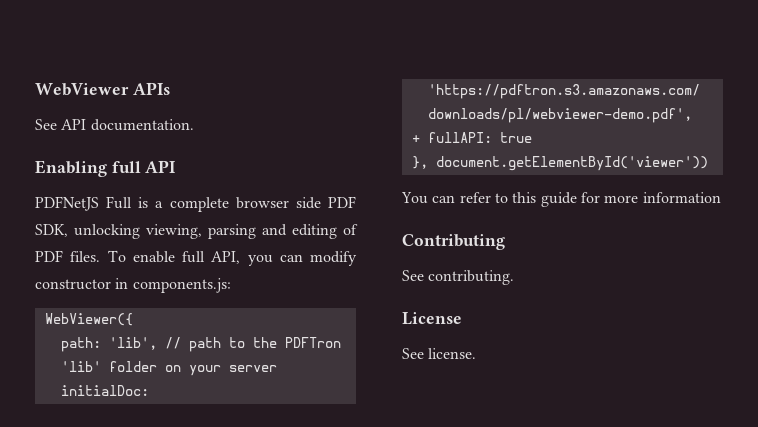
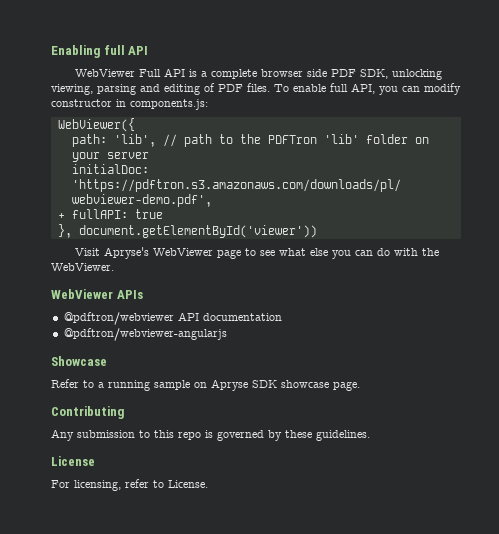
- WebViewer APIs
- See API documentation.
- PDFNetJS Full is a complete browser side PDF SDK, unlocking viewing, parsing and editing of PDF files.
+ WebViewer Full API is a complete browser side PDF SDK, unlocking viewing, parsing and editing of PDF files.
- You can refer to this guide for more information
+ Visit Apryse's WebViewer page to see what else you can do with the WebViewer.
+ WebViewer APIs
+ @pdftron/webviewer API documentation
+ @pdftron/webviewer-angularjs
+ Showcase
+ Refer to a running sample on Apryse SDK showcase page.
  Contributing
- See contributing.
+ Any submission to this repo is governed by these guidelines.
  License
- See license.
+ For licensing, refer to License.

